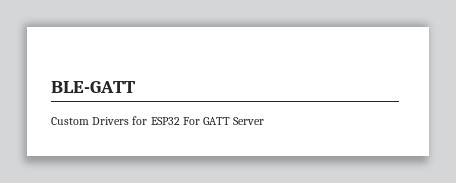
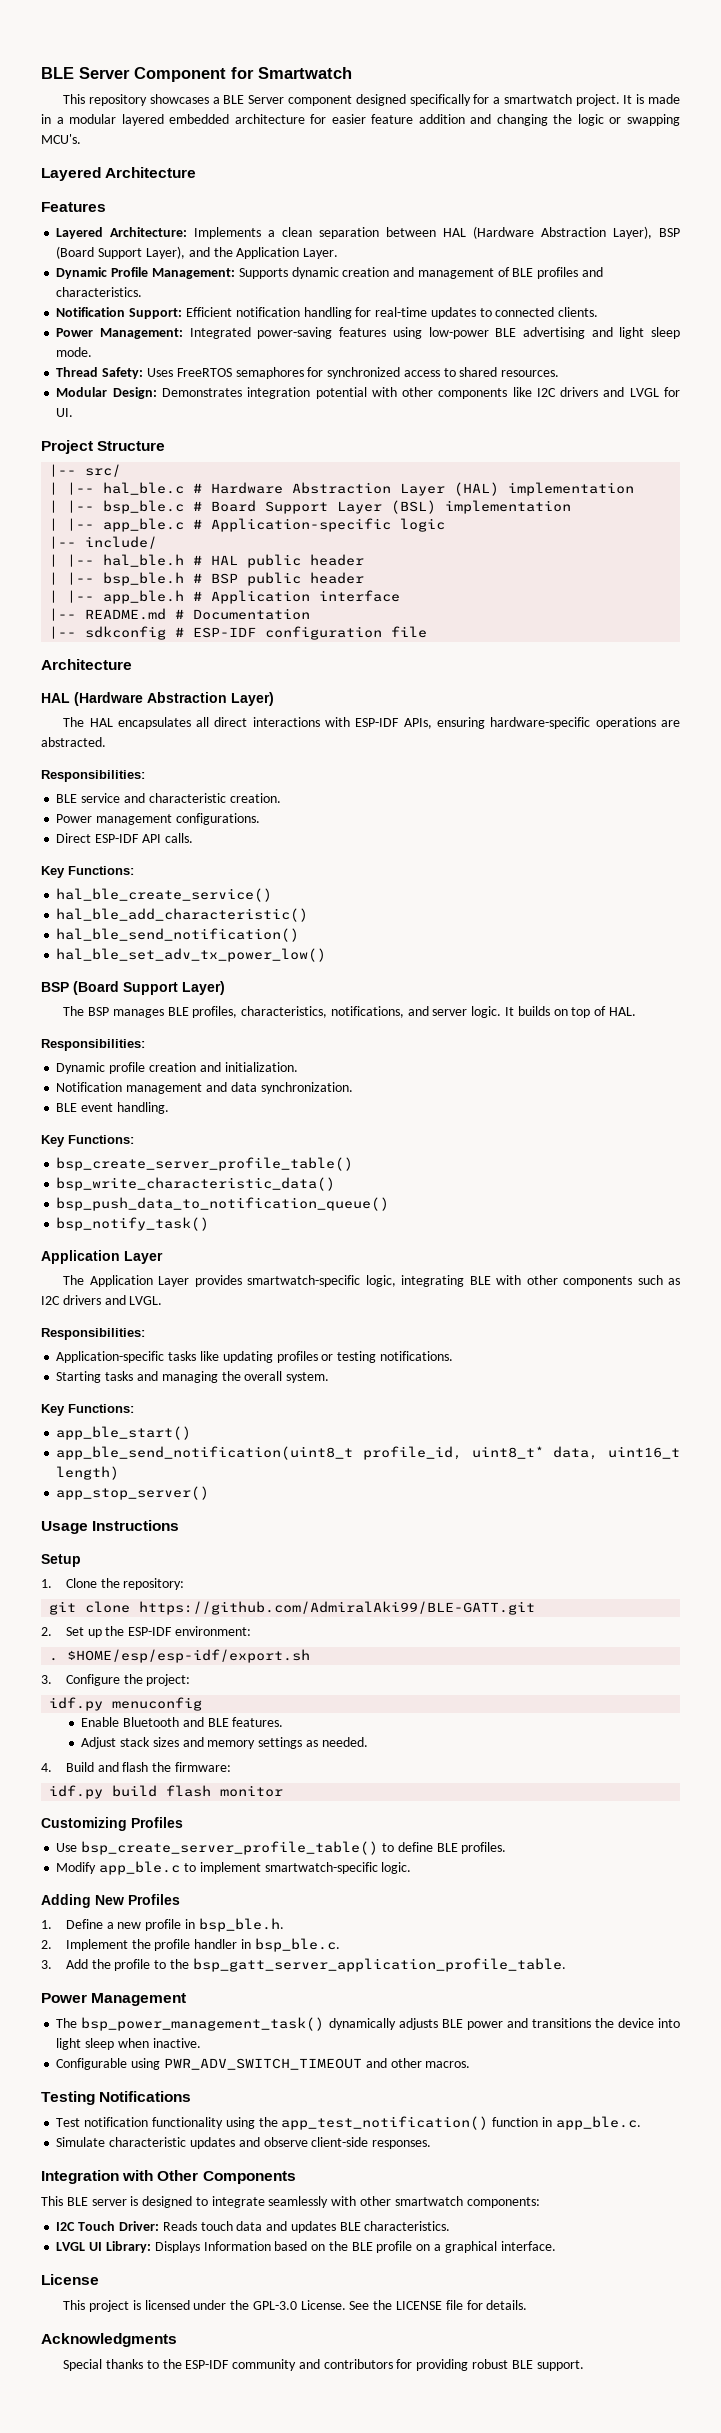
- BLE-GATT
- Custom Drivers for ESP32 For GATT Server
+ BLE Server Component for Smartwatch
+ This repository showcases a BLE Server component designed specifically for a smartwatch project. It is made in a modular layered embedded architecture for easier feature addition and changing the logic or swapping MCU's.
+ Layered Architecture
+ Features
+ Layered Architecture: Implements a clean separation between HAL (Hardware Abstraction Layer), BSP (Board Support Layer), and the Application Layer.
+ Dynamic Profile Management: Supports dynamic creation and management of BLE profiles and characteristics.
+ Notification Support: Efficient notification handling for real-time updates to connected clients.
+ Power Management: Integrated power-saving features using low-power BLE advertising and light sleep mode.
+ Thread Safety: Uses FreeRTOS semaphores for synchronized access to shared resources.
+ Modular Design: Demonstrates integration potential with other components like I2C drivers and LVGL for UI.
+ Project Structure
+ |-- src/
+ | |-- hal_ble.c # Hardware Abstraction Layer (HAL) implementation
+ | |-- bsp_ble.c # Board Support Layer (BSL) implementation
+ | |-- app_ble.c # Application-specific logic
+ |-- include/
+ | |-- hal_ble.h # HAL public header
+ | |-- bsp_ble.h # BSP public header
+ | |-- app_ble.h # Application interface
+ |-- README.md # Documentation
+ |-- sdkconfig # ESP-IDF configuration file
+ Architecture
+ HAL (Hardware Abstraction Layer)
+ The HAL encapsulates all direct interactions with ESP-IDF APIs, ensuring hardware-specific operations are abstracted.
+ Responsibilities:
+ BLE service and characteristic creation.
+ Power management configurations.
+ Direct ESP-IDF API calls.
+ Key Functions:
+ hal_ble_create_service()
+ hal_ble_add_characteristic()
+ hal_ble_send_notification()
+ hal_ble_set_adv_tx_power_low()
+ BSP (Board Support Layer)
+ The BSP manages BLE profiles, characteristics, notifications, and server logic. It builds on top of HAL.
+ Responsibilities:
+ Dynamic profile creation and initialization.
+ Notification management and data synchronization.
+ BLE event handling.
+ Key Functions:
+ bsp_create_server_profile_table()
+ bsp_write_characteristic_data()
+ bsp_push_data_to_notification_queue()
+ bsp_notify_task()
+ Application Layer
+ The Application Layer provides smartwatch-specific logic, integrating BLE with other components such as I2C drivers and LVGL.
+ Responsibilities:
+ Application-specific tasks like updating profiles or testing notifications.
+ Starting tasks and managing the overall system.
+ Key Functions:
+ app_ble_start()
+ app_ble_send_notification(uint8_t profile_id, uint8_t* data, uint16_t length)
+ app_stop_server()
+ Usage Instructions
+ Setup
+ 1. Clone the repository:
+ git clone https://github.com/AdmiralAki99/BLE-GATT.git
+ 2. Set up the ESP-IDF environment:
+ . $HOME/esp/esp-idf/export.sh
+ 3. Configure the project:
+ idf.py menuconfig
+ Enable Bluetooth and BLE features.
+ Adjust stack sizes and memory settings as needed.
+ 4. Build and flash the firmware:
+ idf.py build flash monitor
+ Customizing Profiles
+ Use bsp_create_server_profile_table() to define BLE profiles.
+ Modify app_ble.c to implement smartwatch-specific logic.
+ Adding New Profiles
+ 1. Define a new profile in bsp_ble.h.
+ 2. Implement the profile handler in bsp_ble.c.
+ 3. Add the profile to the bsp_gatt_server_application_profile_table.
+ Power Management
+ The bsp_power_management_task() dynamically adjusts BLE power and transitions the device into light sleep when inactive.
+ Configurable using PWR_ADV_SWITCH_TIMEOUT and other macros.
+ Testing Notifications
+ Test notification functionality using the app_test_notification() function in app_ble.c.
+ Simulate characteristic updates and observe client-side responses.
+ Integration with Other Components
+ This BLE server is designed to integrate seamlessly with other smartwatch components:
+ I2C Touch Driver: Reads touch data and updates BLE characteristics.
+ LVGL UI Library: Displays Information based on the BLE profile on a graphical interface.
+ License
+ This project is licensed under the GPL-3.0 License. See the LICENSE file for details.
+ Acknowledgments
+ Special thanks to the ESP-IDF community and contributors for providing robust BLE support.

